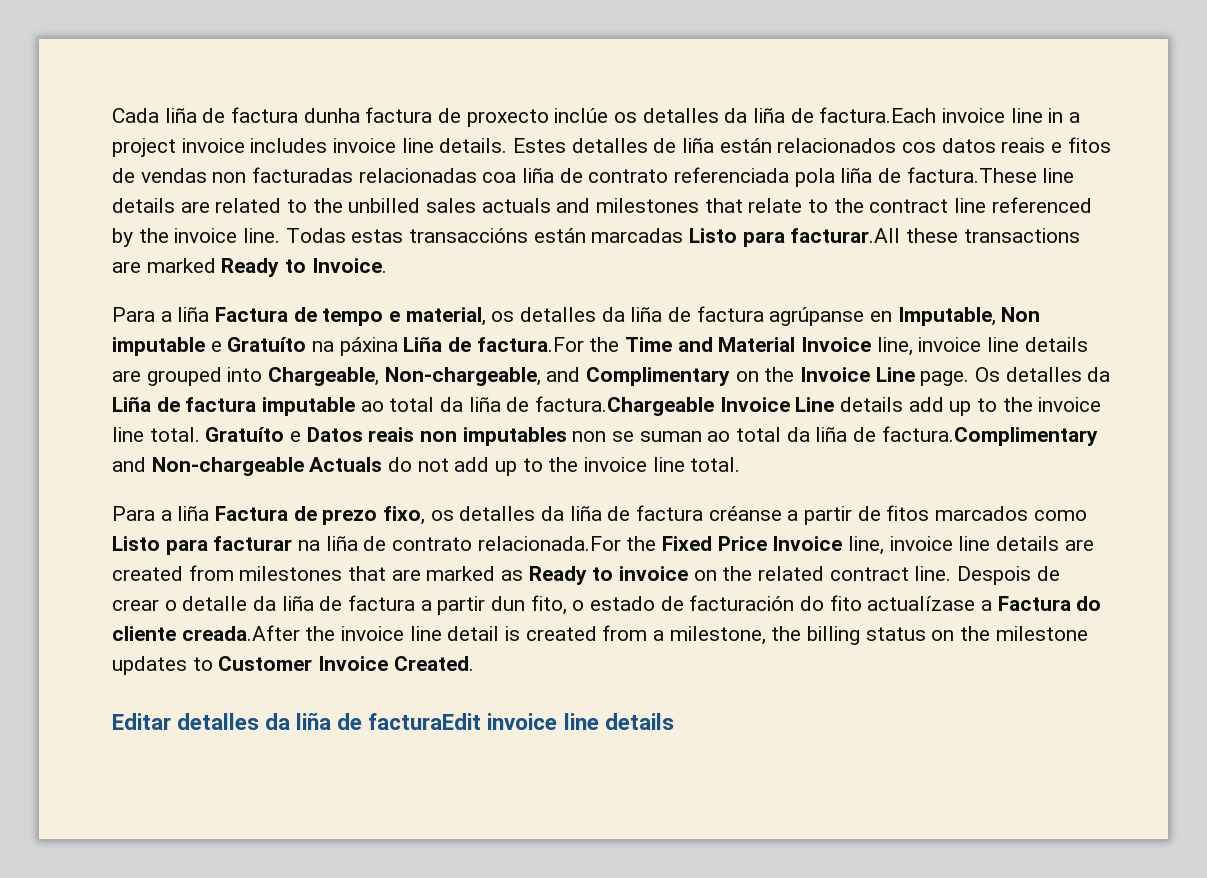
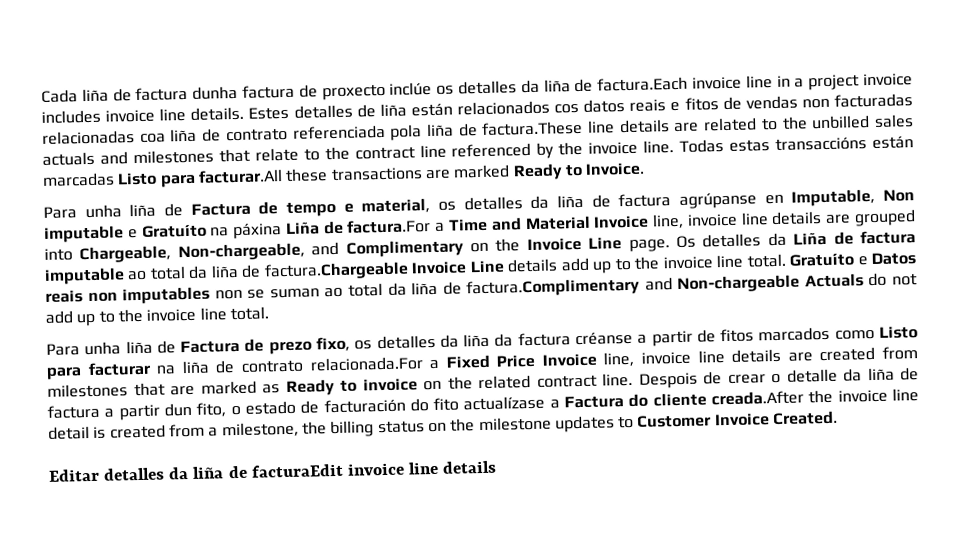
- Para a liña Factura de tempo e material, os detalles da liña de factura agrúpanse en Imputable, Non imputable e Gratuíto na páxina Liña de factura.For the Time and Material Invoice line, invoice line details are grouped into Chargeable, Non-chargeable, and Complimentary on the Invoice Line page.
+ Para unha liña de Factura de tempo e material, os detalles da liña de factura agrúpanse en Imputable, Non imputable e Gratuíto na páxina Liña de factura.For a Time and Material Invoice line, invoice line details are grouped into Chargeable, Non-chargeable, and Complimentary on the Invoice Line page.
- Para a liña Factura de prezo fixo, os detalles da liña de factura créanse a partir de fitos marcados como Listo para facturar na liña de contrato relacionada.For the Fixed Price Invoice line, invoice line details are created from milestones that are marked as Ready to invoice on the related contract line.
+ Para unha liña de Factura de prezo fixo, os detalles da liña da factura créanse a partir de fitos marcados como Listo para facturar na liña de contrato relacionada.For a Fixed Price Invoice line, invoice line details are created from milestones that are marked as Ready to invoice on the related contract line.

